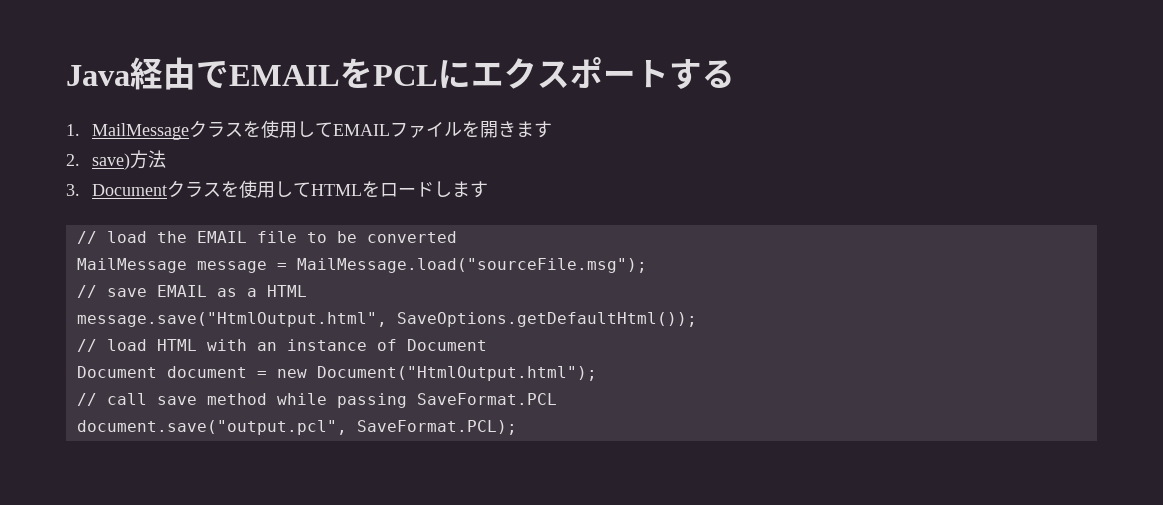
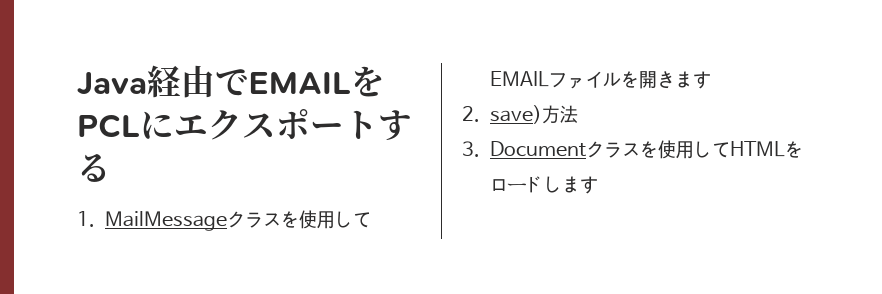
- // load the EMAIL file to be converted
- MailMessage message = MailMessage.load("sourceFile.msg");
- // save EMAIL as a HTML
- message.save("HtmlOutput.html", SaveOptions.getDefaultHtml());
- // load HTML with an instance of Document
- Document document = new Document("HtmlOutput.html");
- // call save method while passing SaveFormat.PCL
- document.save("output.pcl", SaveFormat.PCL);

